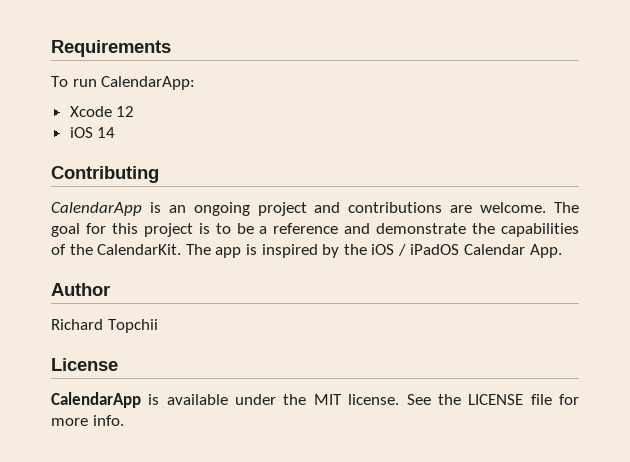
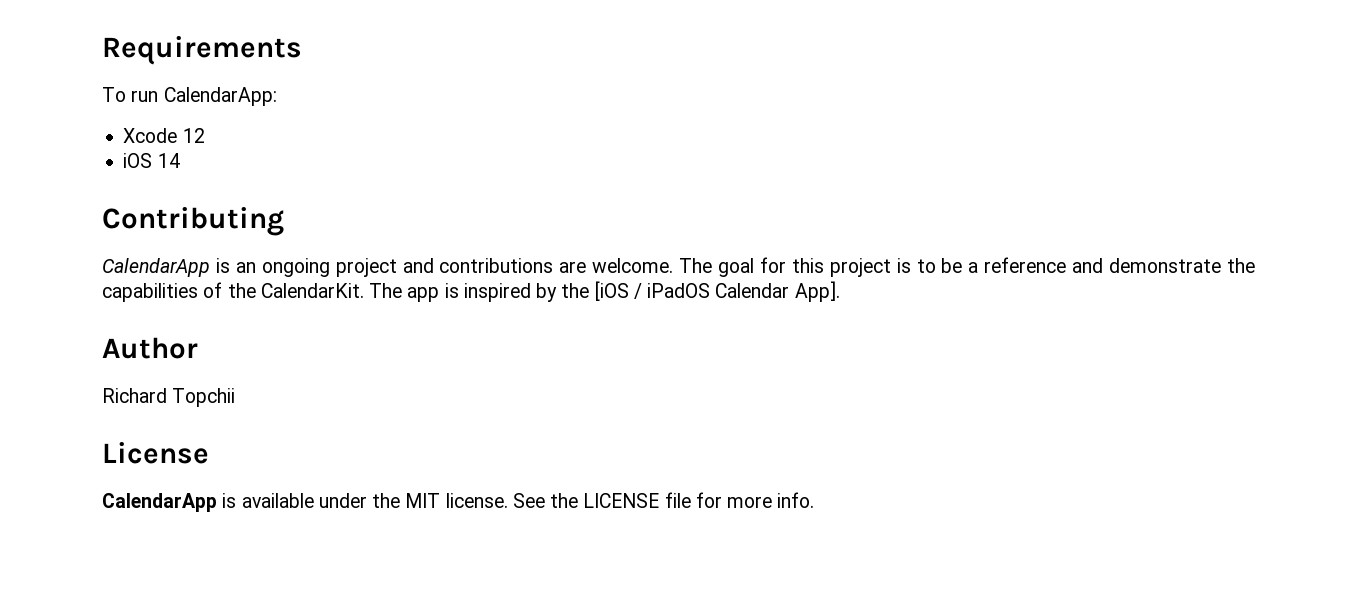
- The app is inspired by the iOS / iPadOS Calendar App.
+ The app is inspired by the [iOS / iPadOS Calendar App].

